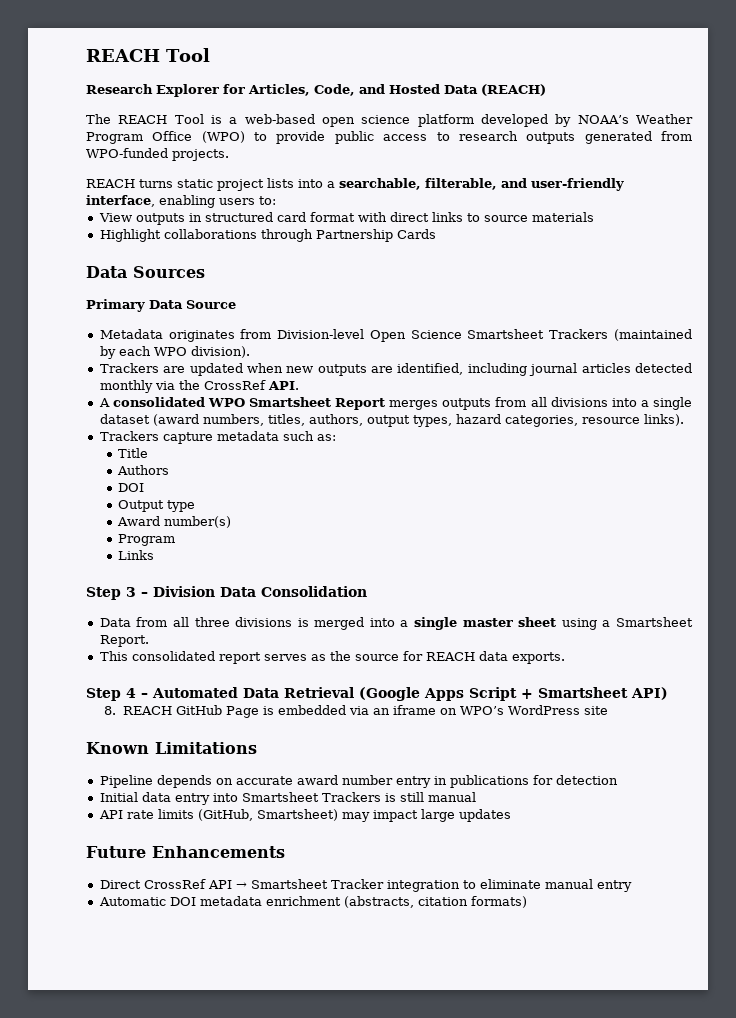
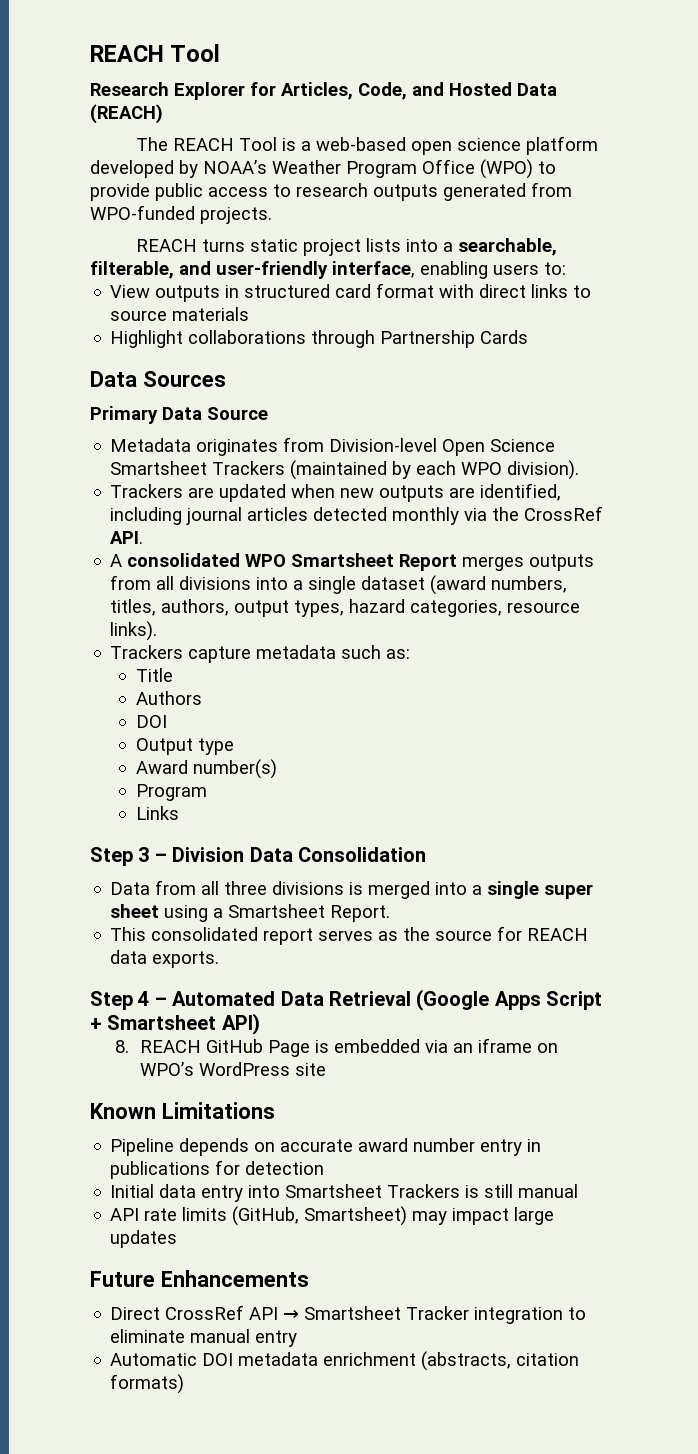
- Data from all three divisions is merged into a single master sheet using a Smartsheet Report.
+ Data from all three divisions is merged into a single super sheet using a Smartsheet Report.

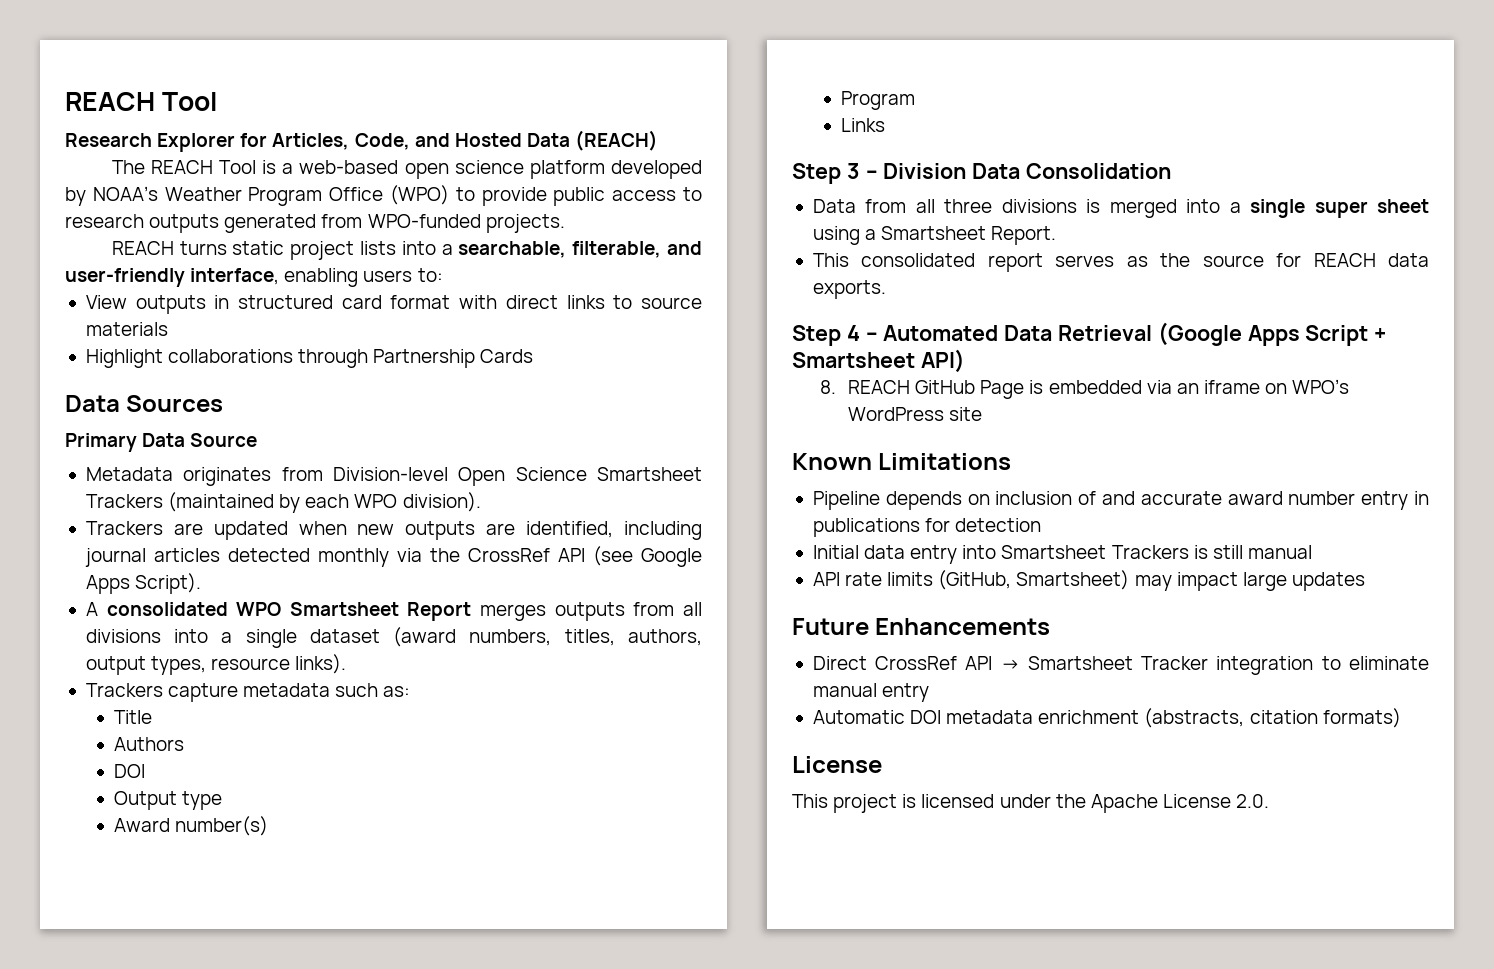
- Trackers are updated when new outputs are identified, including journal articles detected monthly via the CrossRef API.
+ Trackers are updated when new outputs are identified, including journal articles detected monthly via the CrossRef API (see Google Apps Script).
- A consolidated WPO Smartsheet Report merges outputs from all divisions into a single dataset (award numbers, titles, authors, output types, hazard categories, resource links).
+ A consolidated WPO Smartsheet Report merges outputs from all divisions into a single dataset (award numbers, titles, authors, output types, resource links).
- Pipeline depends on accurate award number entry in publications for detection
+ Pipeline depends on inclusion of and accurate award number entry in publications for detection
  Automatic DOI metadata enrichment (abstracts, citation formats)
+ License
+ This project is licensed under the Apache License 2.0.

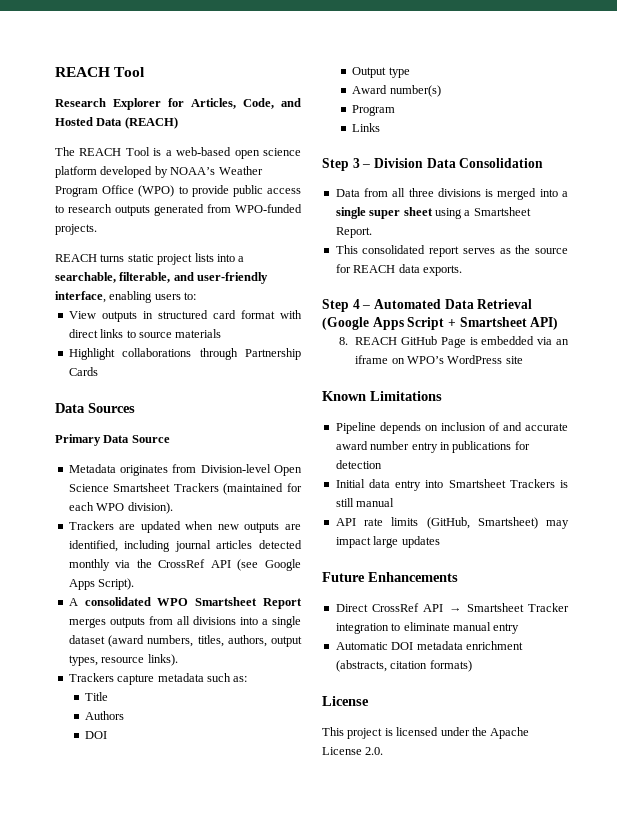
- Metadata originates from Division-level Open Science Smartsheet Trackers (maintained by each WPO division).
+ Metadata originates from Division-level Open Science Smartsheet Trackers (maintained for each WPO division).

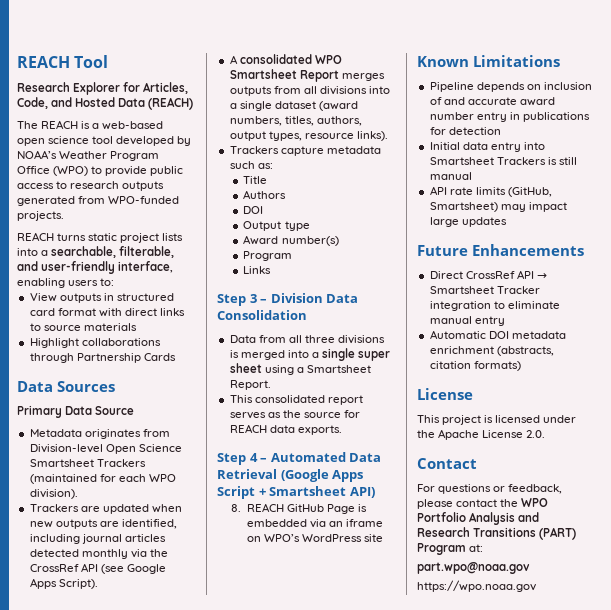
- The REACH Tool is a web-based open science platform developed by NOAA’s Weather Program Office (WPO) to provide public access to research outputs generated from WPO-funded projects.
+ The REACH is a web-based open science tool developed by NOAA’s Weather Program Office (WPO) to provide public access to research outputs generated from WPO-funded projects.
+ Contact
+ For questions or feedback, please contact the WPO Portfolio Analysis and Research Transitions (PART) Program at:
+ part.wpo@noaa.gov
+ https://wpo.noaa.gov

